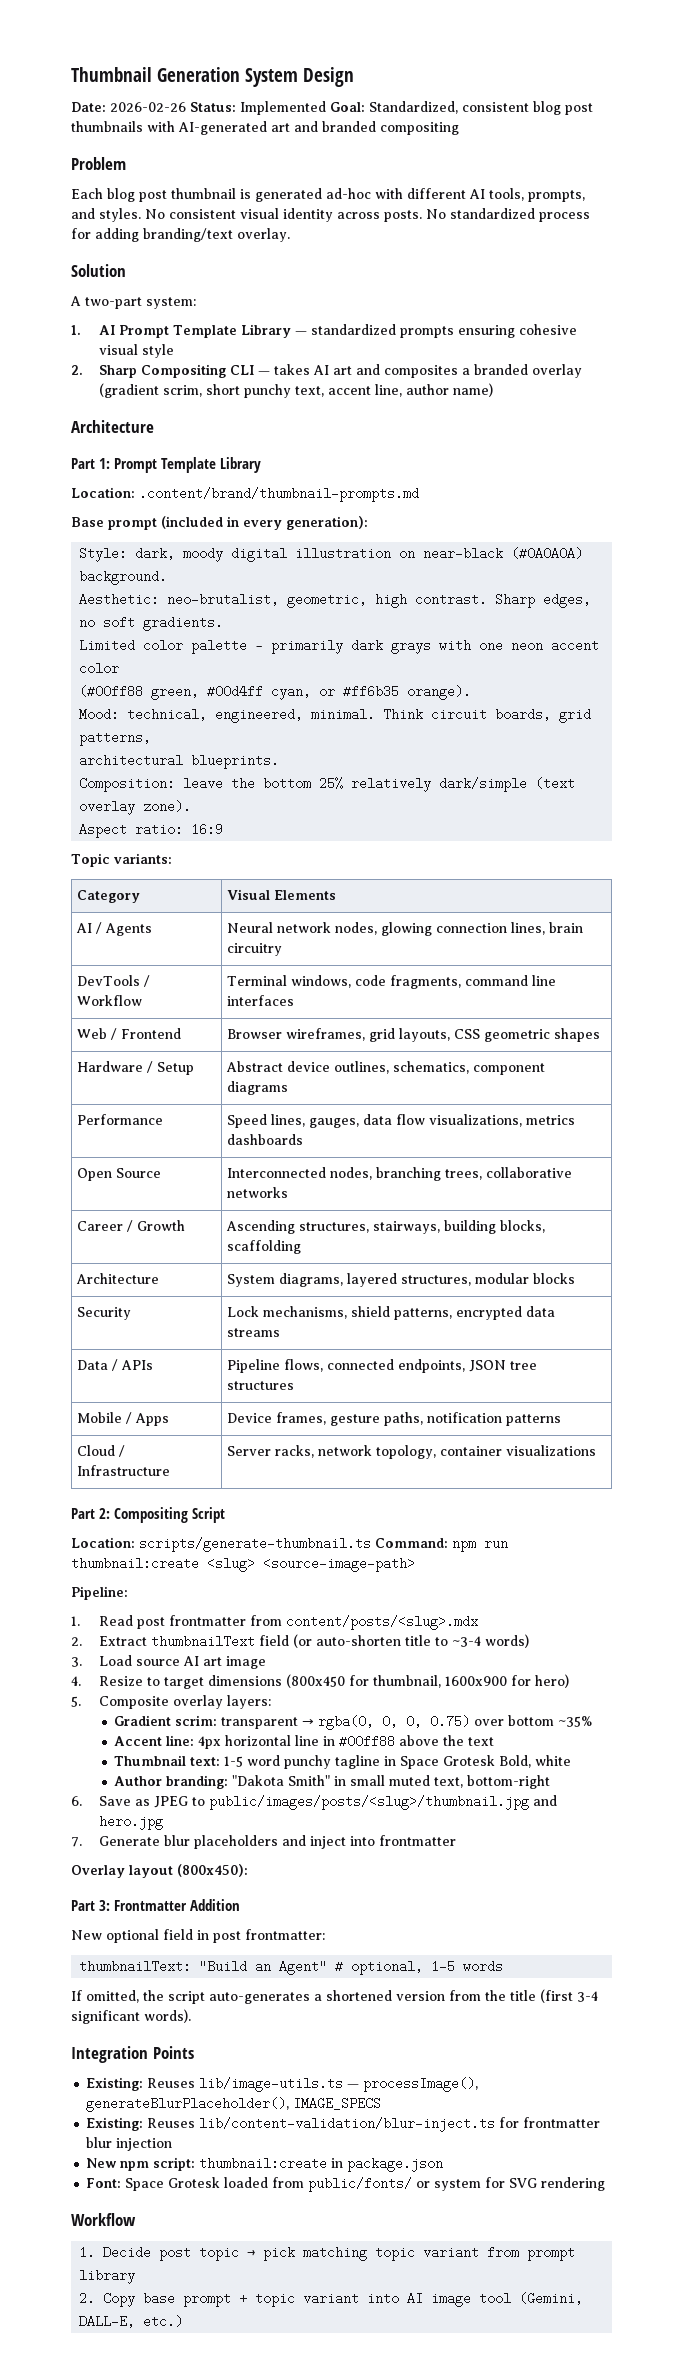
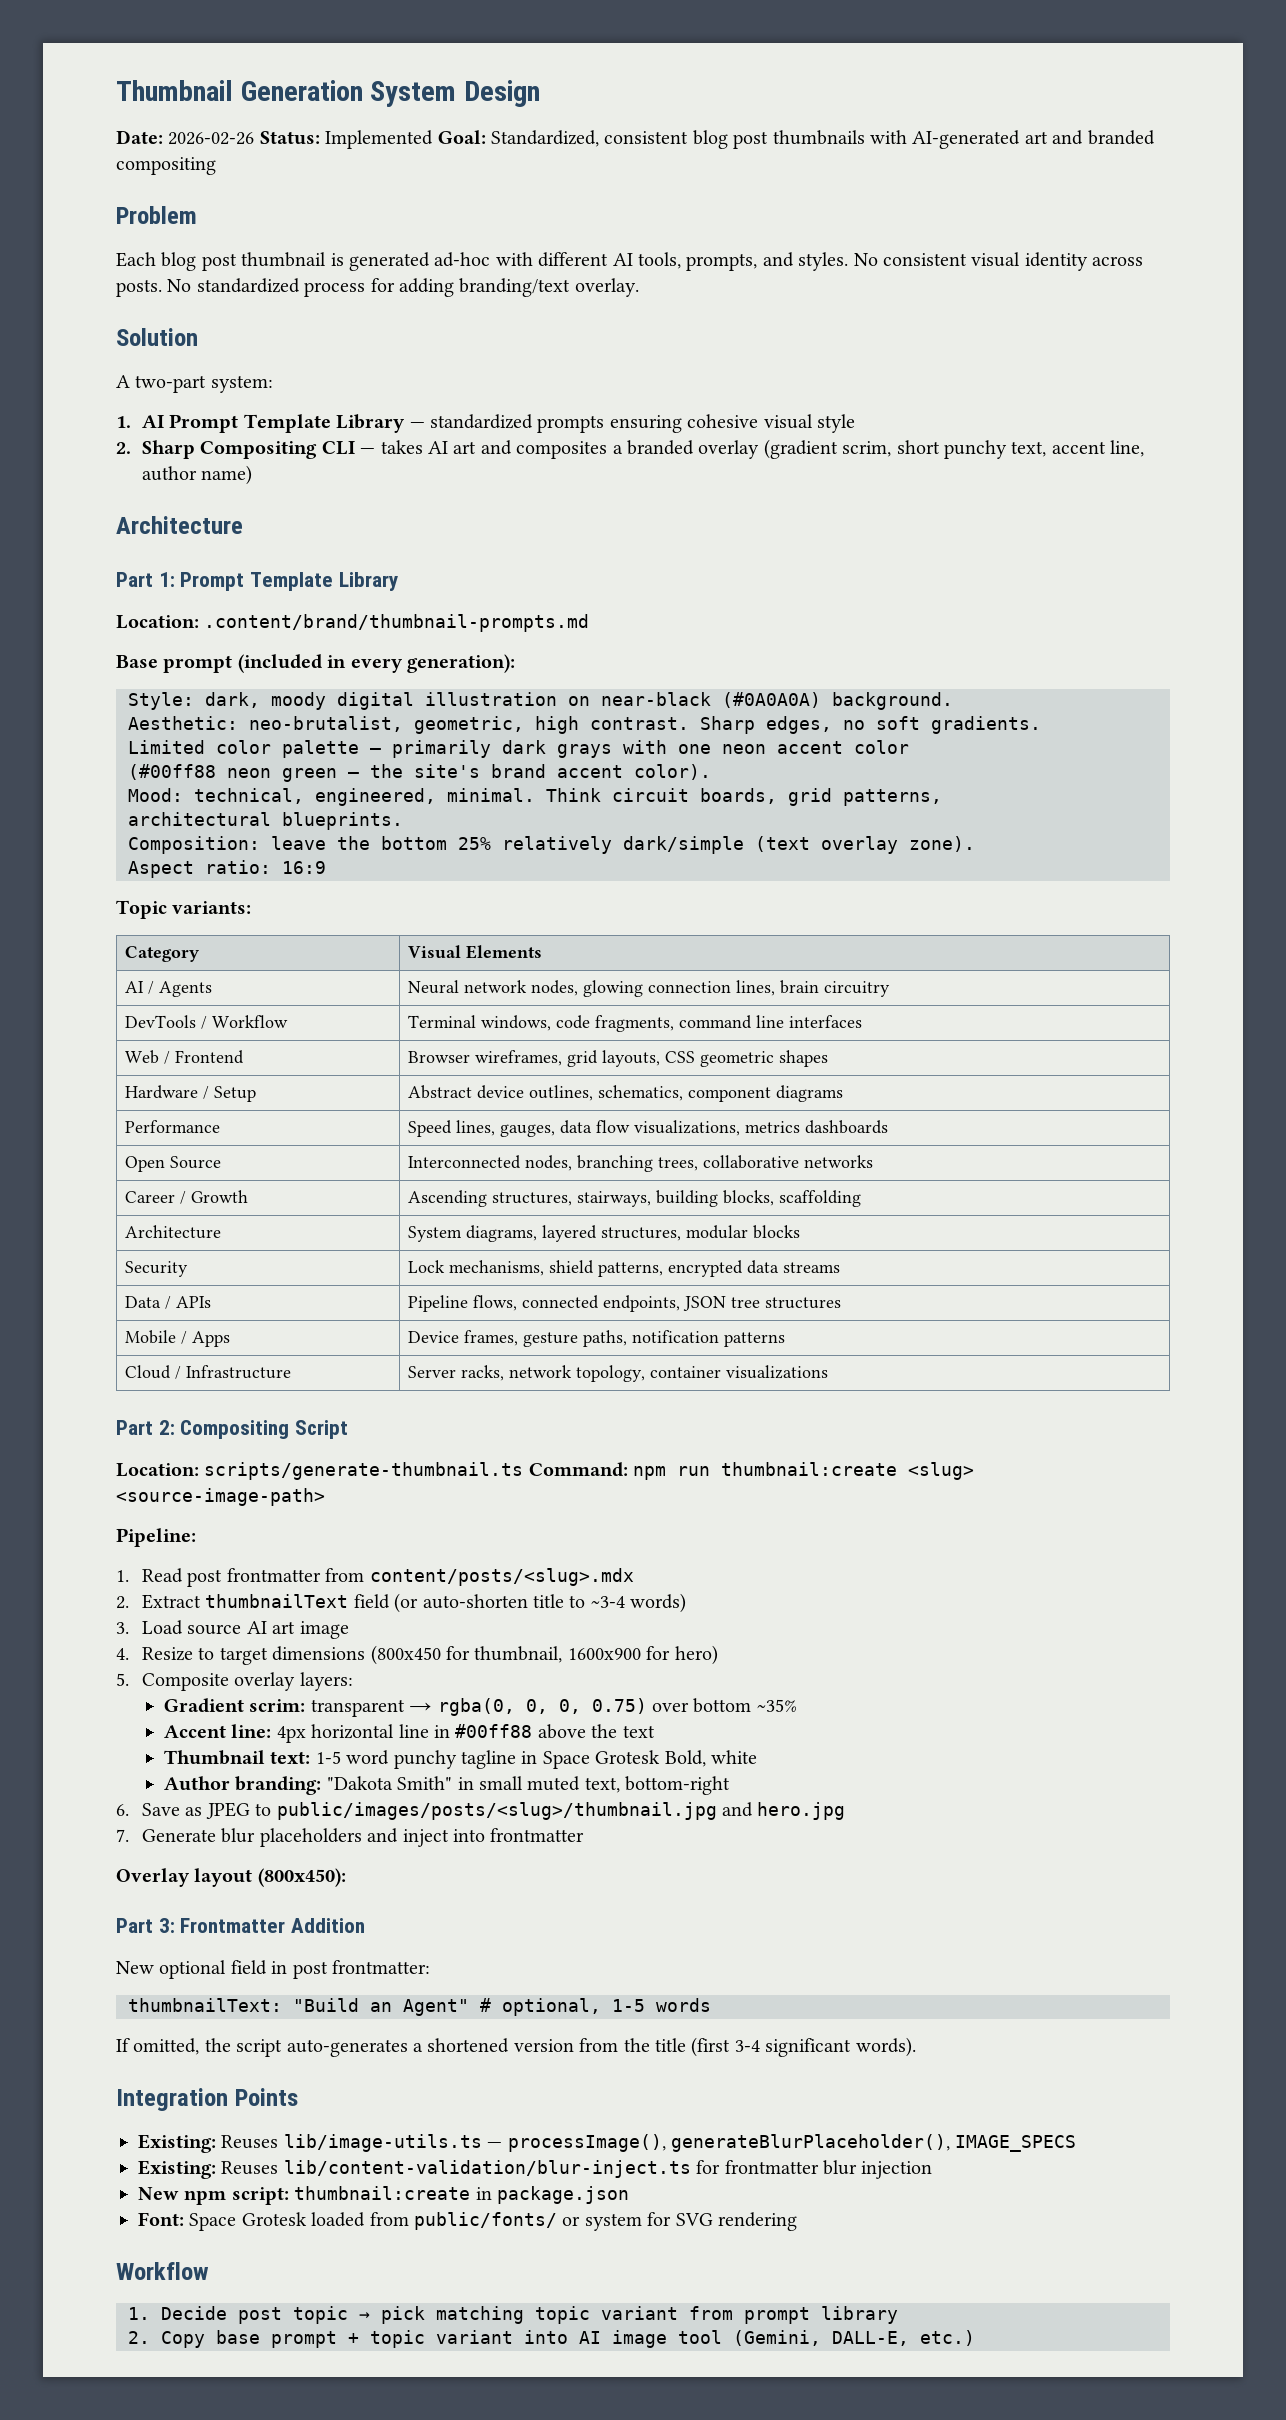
- (#00ff88 green, #00d4ff cyan, or #ff6b35 orange).
+ (#00ff88 neon green — the site's brand accent color).

